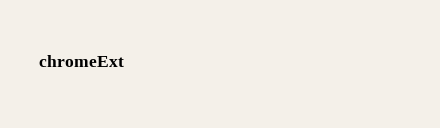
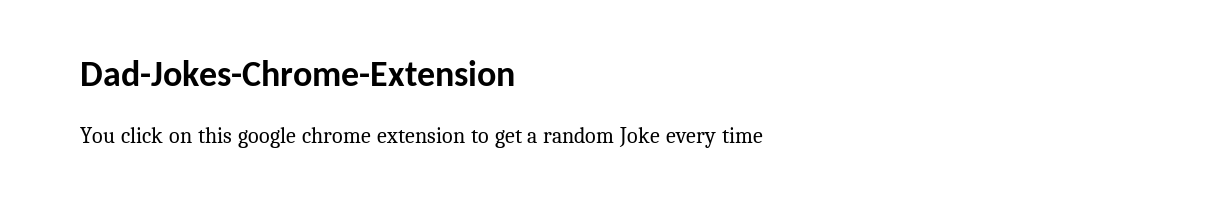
- chromeExt
+ Dad-Jokes-Chrome-Extension
+ You click on this google chrome extension to get a random Joke every time

